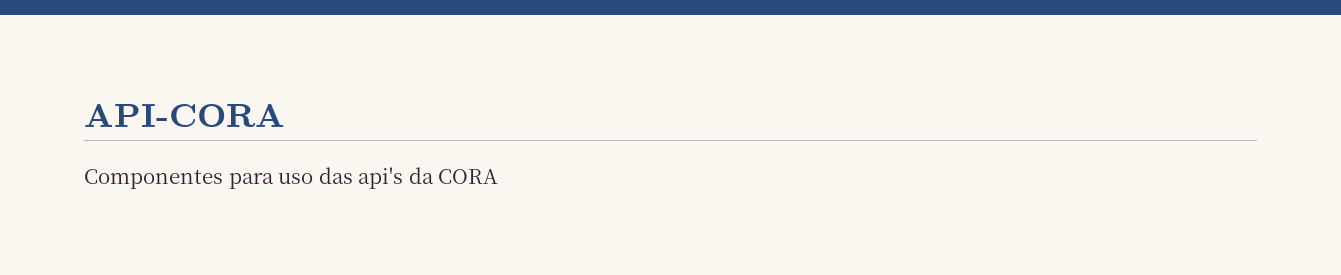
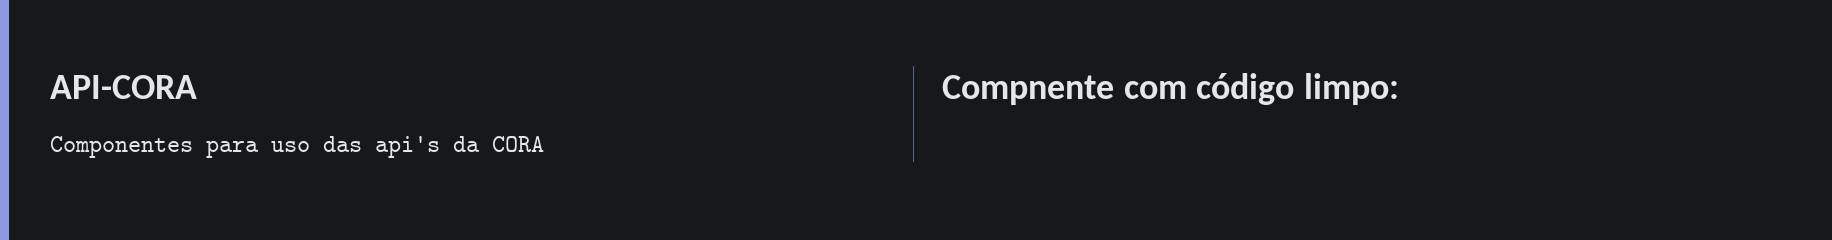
+ Compnente com código limpo:

